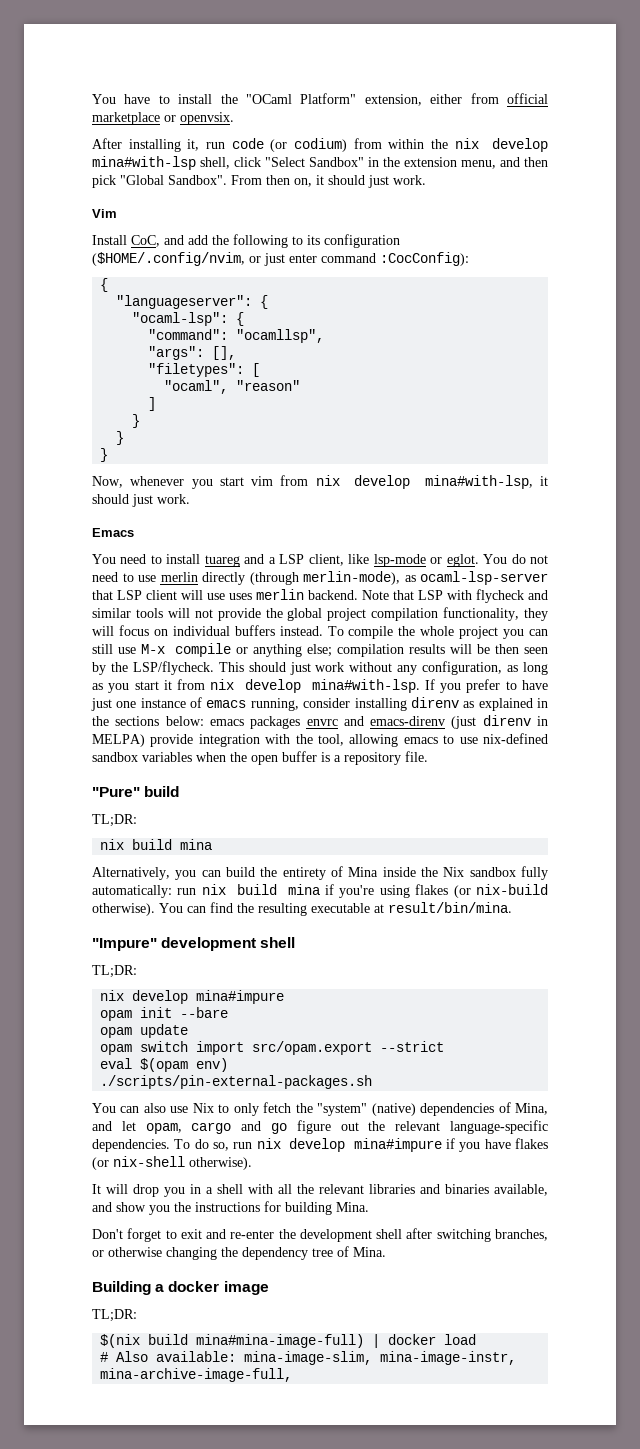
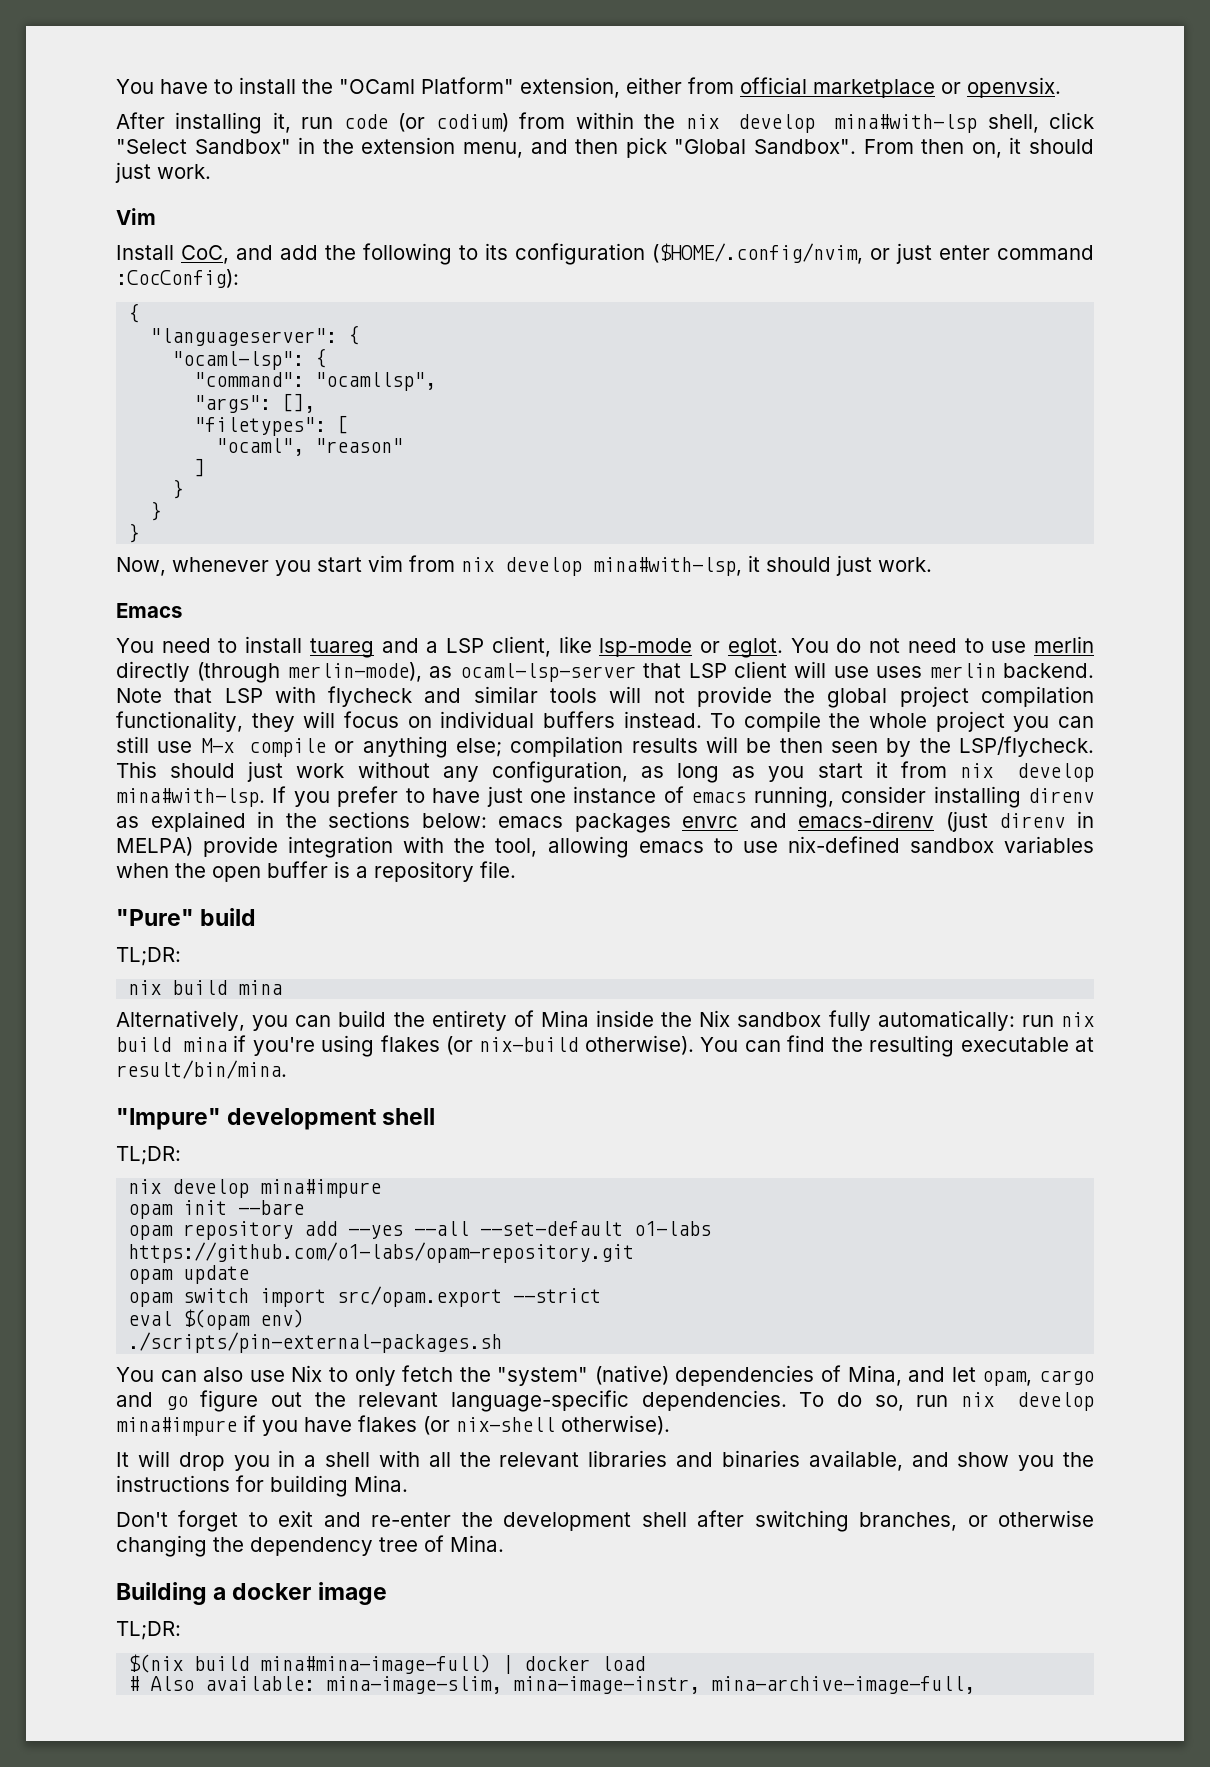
+ opam repository add --yes --all --set-default o1-labs https://github.com/o1-labs/opam-repository.git

